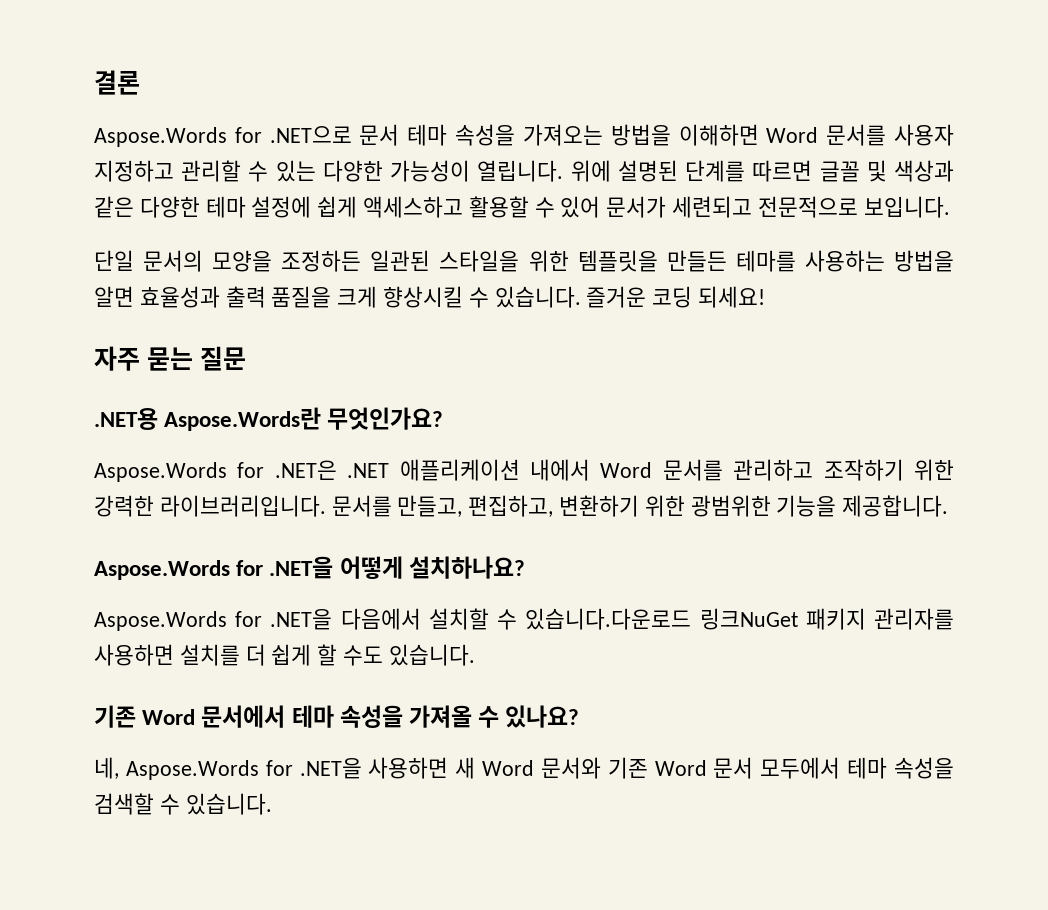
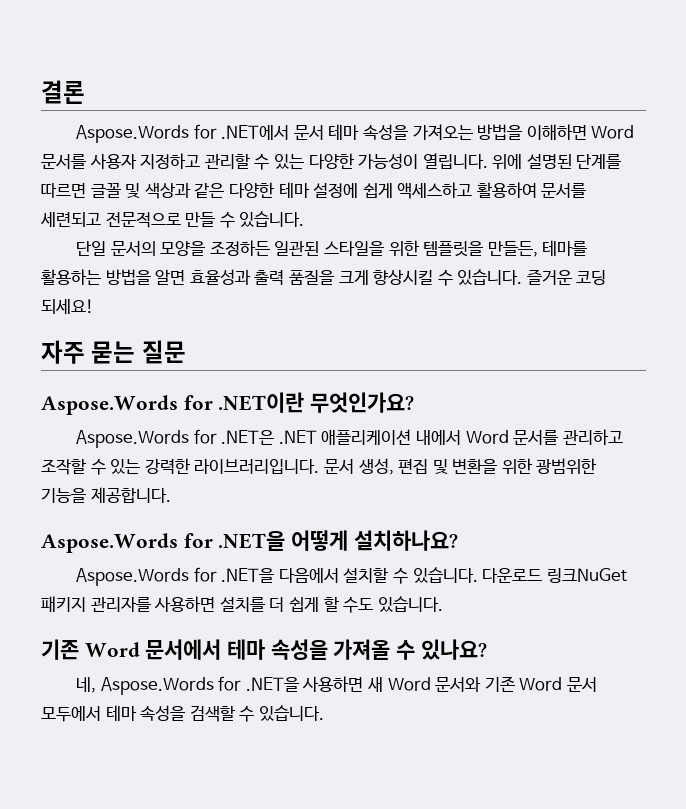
- Aspose.Words for .NET으로 문서 테마 속성을 가져오는 방법을 이해하면 Word 문서를 사용자 지정하고 관리할 수 있는 다양한 가능성이 열립니다.
+ Aspose.Words for .NET에서 문서 테마 속성을 가져오는 방법을 이해하면 Word 문서를 사용자 지정하고 관리할 수 있는 다양한 가능성이 열립니다.
- 위에 설명된 단계를 따르면 글꼴 및 색상과 같은 다양한 테마 설정에 쉽게 액세스하고 활용할 수 있어 문서가 세련되고 전문적으로 보입니다.
+ 위에 설명된 단계를 따르면 글꼴 및 색상과 같은 다양한 테마 설정에 쉽게 액세스하고 활용하여 문서를 세련되고 전문적으로 만들 수 있습니다.
- 단일 문서의 모양을 조정하든 일관된 스타일을 위한 템플릿을 만들든 테마를 사용하는 방법을 알면 효율성과 출력 품질을 크게 향상시킬 수 있습니다.
+ 단일 문서의 모양을 조정하든 일관된 스타일을 위한 템플릿을 만들든, 테마를 활용하는 방법을 알면 효율성과 출력 품질을 크게 향상시킬 수 있습니다.
- .NET용 Aspose.Words란 무엇인가요?
+ Aspose.Words for .NET이란 무엇인가요?
- Aspose.Words for .NET은 .NET 애플리케이션 내에서 Word 문서를 관리하고 조작하기 위한 강력한 라이브러리입니다. 문서를 만들고, 편집하고, 변환하기 위한 광범위한 기능을 제공합니다.
+ Aspose.Words for .NET은 .NET 애플리케이션 내에서 Word 문서를 관리하고 조작할 수 있는 강력한 라이브러리입니다. 문서 생성, 편집 및 변환을 위한 광범위한 기능을 제공합니다.
- Aspose.Words for .NET을 다음에서 설치할 수 있습니다.다운로드 링크NuGet 패키지 관리자를 사용하면 설치를 더 쉽게 할 수도 있습니다.
+ Aspose.Words for .NET을 다음에서 설치할 수 있습니다. 다운로드 링크NuGet 패키지 관리자를 사용하면 설치를 더 쉽게 할 수도 있습니다.

